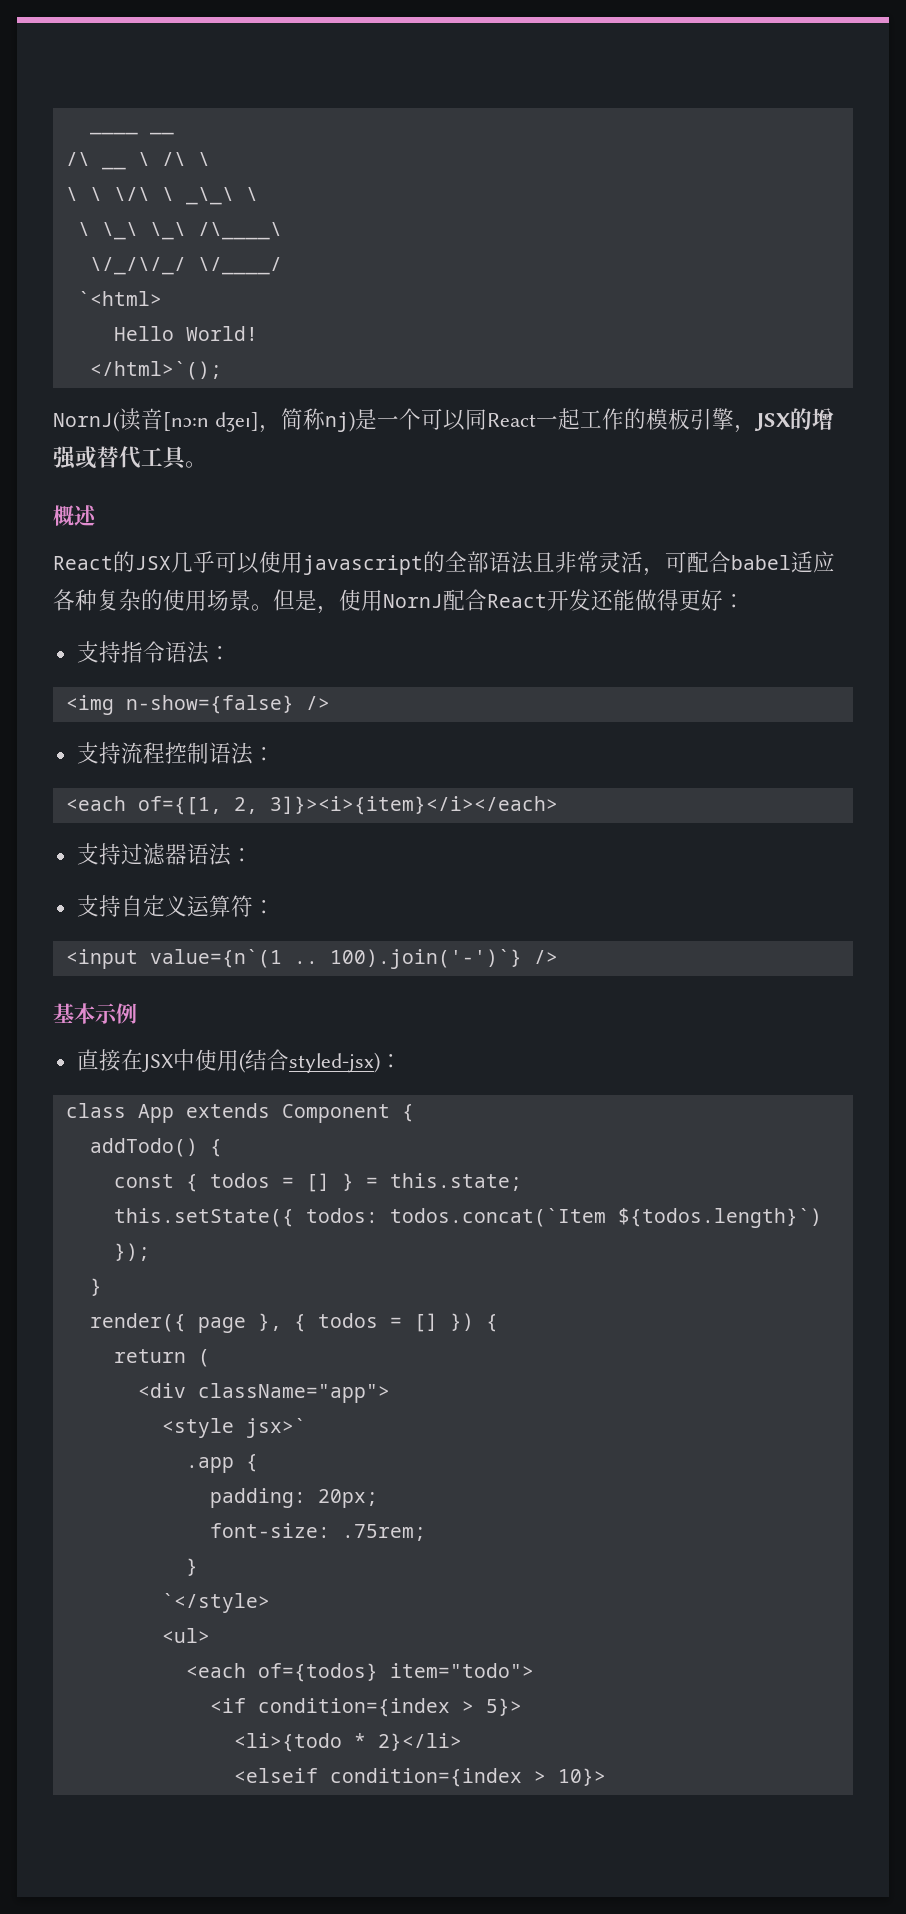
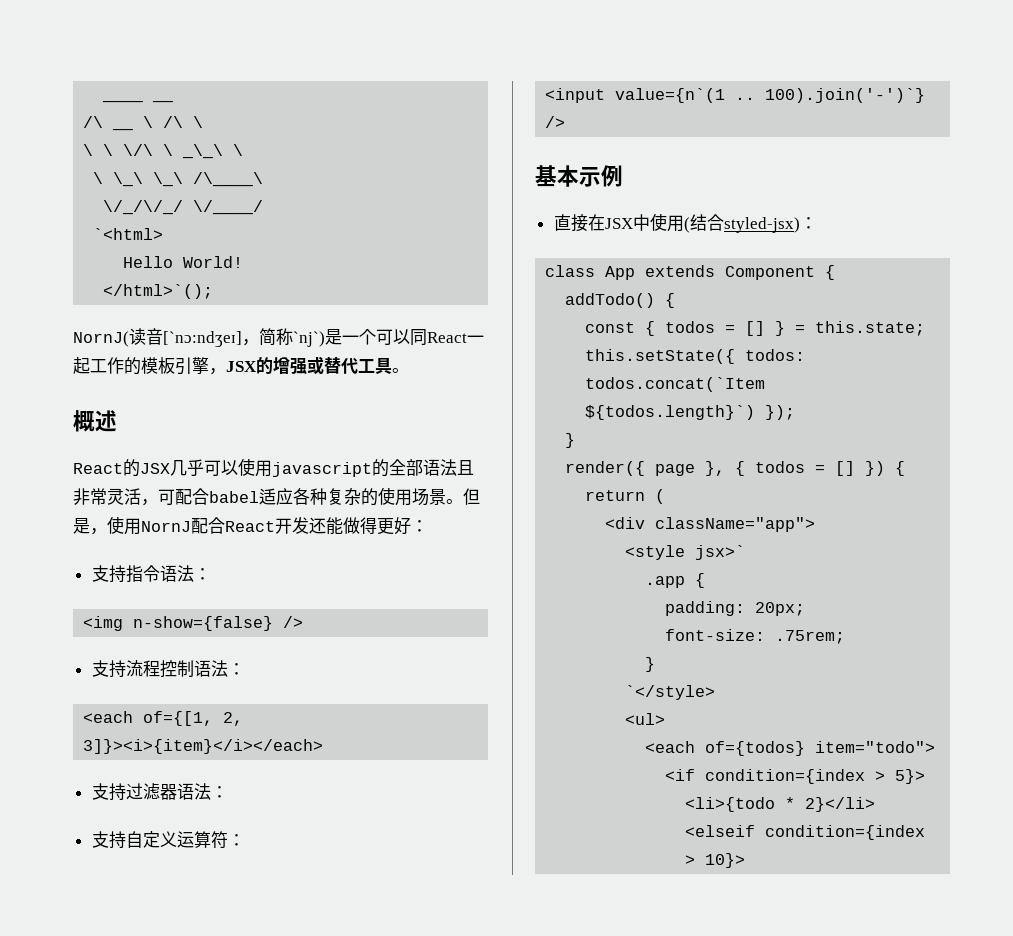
- NornJ(读音[nɔ:n dʒeɪ]，简称nj)是一个可以同React一起工作的模板引擎，JSX的增强或替代工具。
+ NornJ(读音[`nɔ:ndʒeɪ]，简称`nj`)是一个可以同React一起工作的模板引擎，JSX的增强或替代工具。

